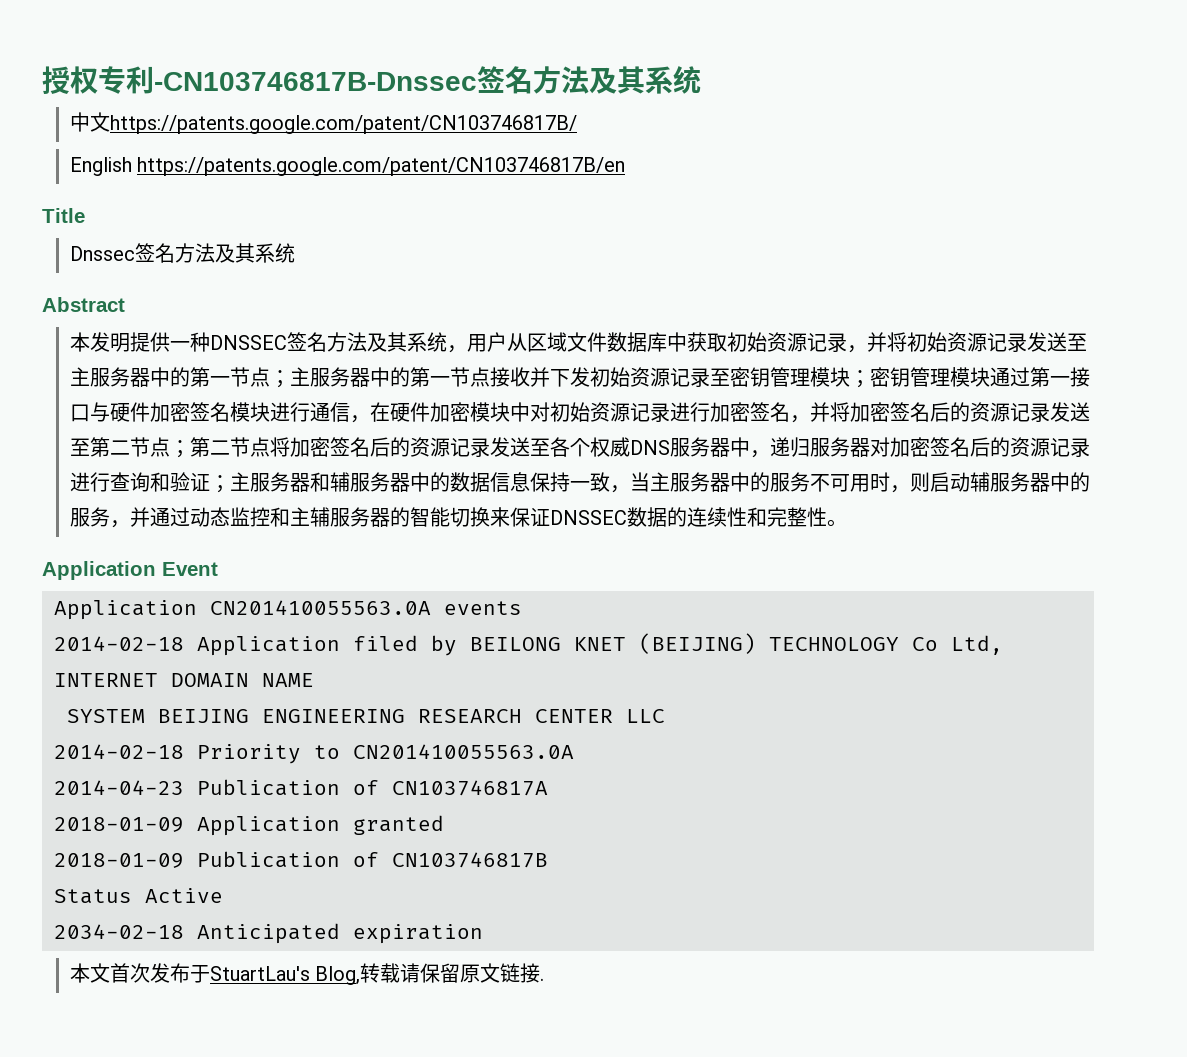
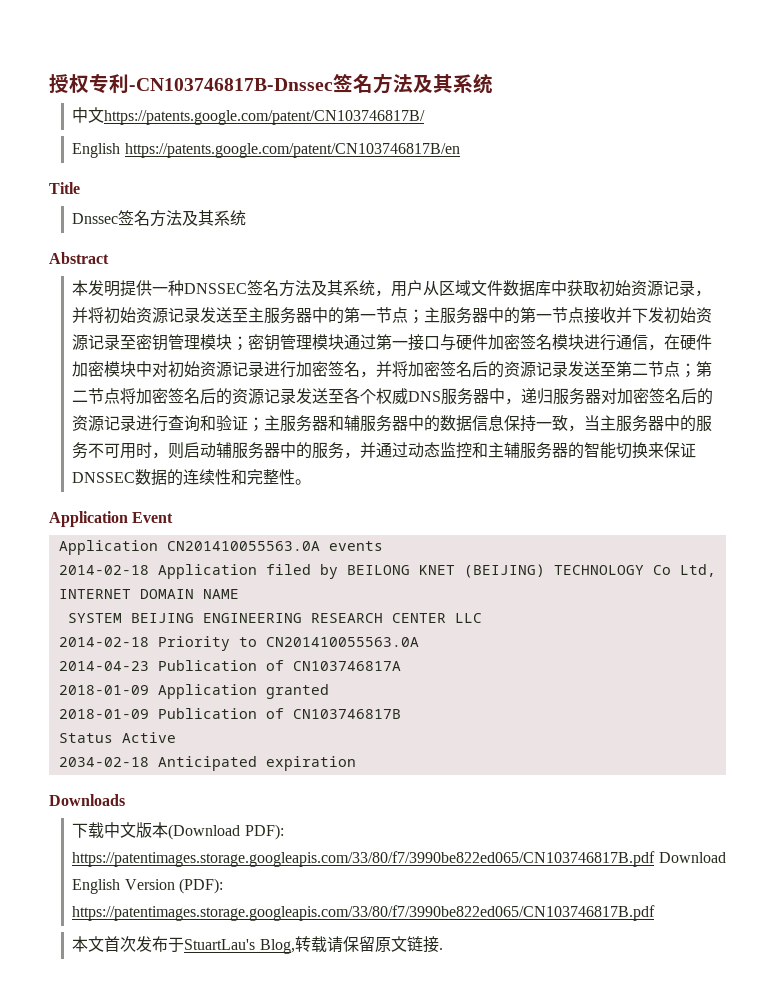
+ Downloads
+ 下载中文版本(Download PDF): https://patentimages.storage.googleapis.com/33/80/f7/3990be822ed065/CN103746817B.pdf Download English Version (PDF): https://patentimages.storage.googleapis.com/33/80/f7/3990be822ed065/CN103746817B.pdf

